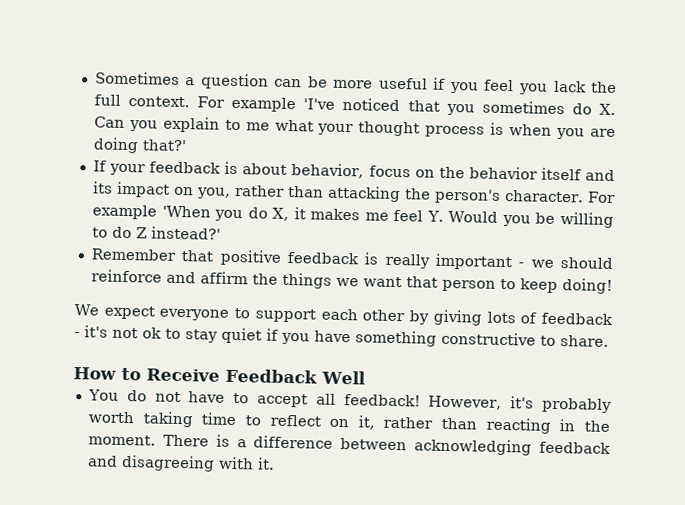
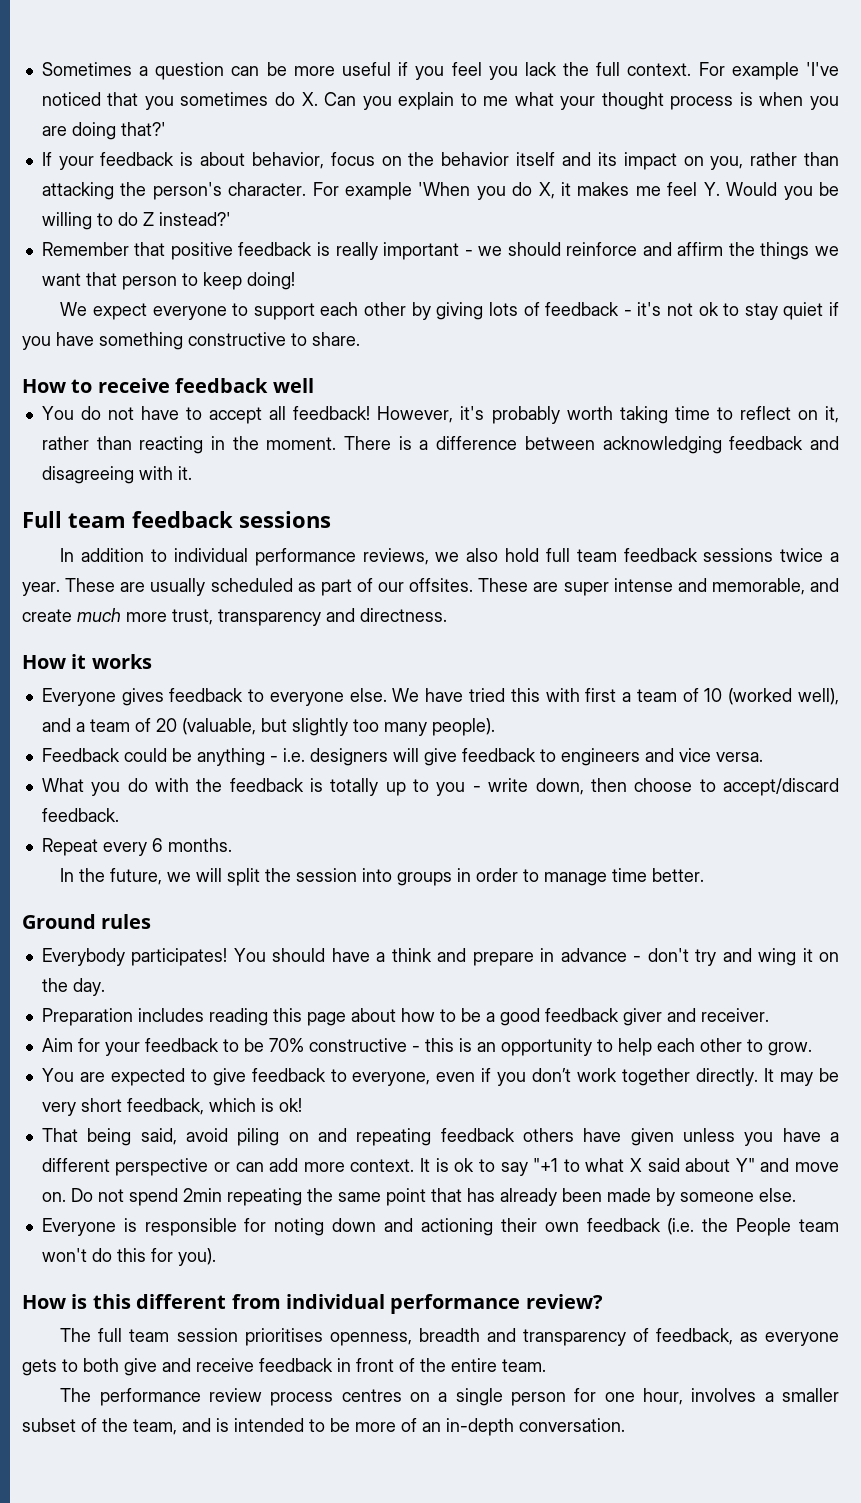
- How to Receive Feedback Well
+ How to receive feedback well
+ Full team feedback sessions
+ In addition to individual performance reviews, we also hold full team feedback sessions twice a year. These are usually scheduled as part of our offsites. These are super intense and memorable, and create much more trust, transparency and directness.
+ How it works
+ Everyone gives feedback to everyone else. We have tried this with first a team of 10 (worked well), and a team of 20 (valuable, but slightly too many people).
+ Feedback could be anything - i.e. designers will give feedback to engineers and vice versa.
+ What you do with the feedback is totally up to you - write down, then choose to accept/discard feedback.
+ Repeat every 6 months.
+ In the future, we will split the session into groups in order to manage time better.
+ Ground rules
+ Everybody participates! You should have a think and prepare in advance - don't try and wing it on the day.
+ Preparation includes reading this page about how to be a good feedback giver and receiver.
+ Aim for your feedback to be 70% constructive - this is an opportunity to help each other to grow.
+ You are expected to give feedback to everyone, even if you don’t work together directly. It may be very short feedback, which is ok!
+ That being said, avoid piling on and repeating feedback others have given unless you have a different perspective or can add more context. It is ok to say "+1 to what X said about Y" and move on. Do not spend 2min repeating the same point that has already been made by someone else.
+ Everyone is responsible for noting down and actioning their own feedback (i.e. the People team won't do this for you).
+ How is this different from individual performance review?
+ The full team session prioritises openness, breadth and transparency of feedback, as everyone gets to both give and receive feedback in front of the entire team.
+ The performance review process centres on a single person for one hour, involves a smaller subset of the team, and is intended to be more of an in-depth conversation.

